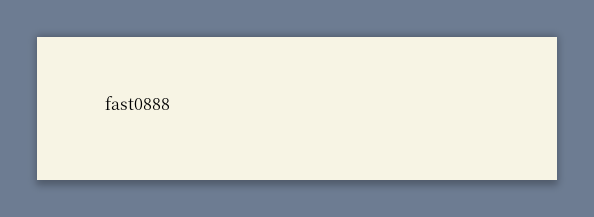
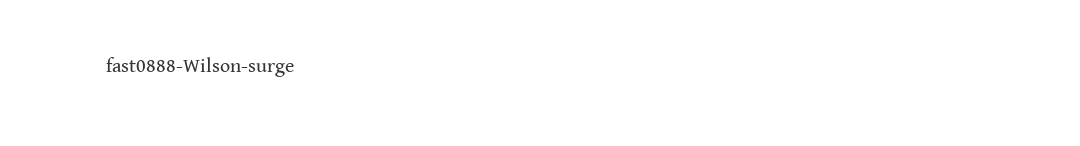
- fast0888
+ fast0888-Wilson-surge

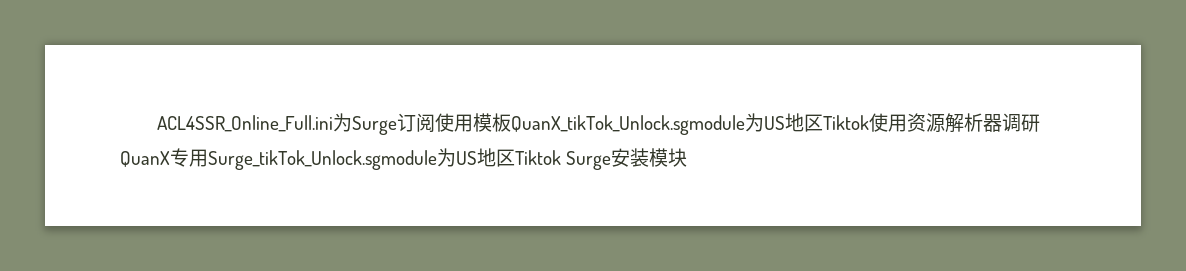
- fast0888-Wilson-surge
+ ACL4SSR_Online_Full.ini为Surge订阅使用模板QuanX_tikTok_Unlock.sgmodule为US地区Tiktok使用资源解析器调研QuanX专用Surge_tikTok_Unlock.sgmodule为US地区Tiktok Surge安装模块

